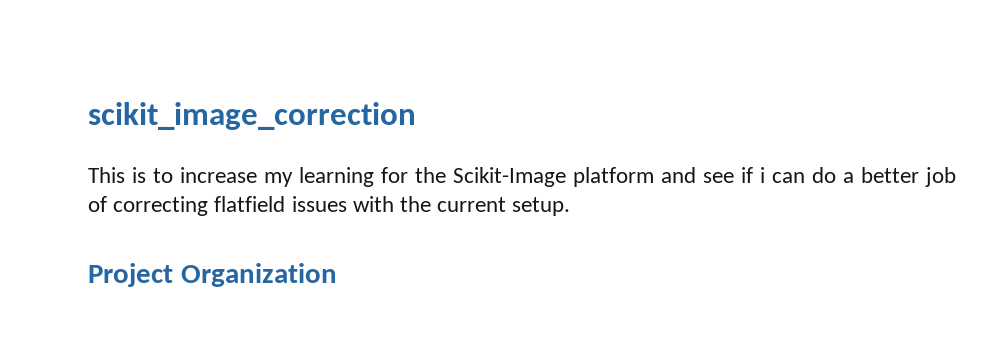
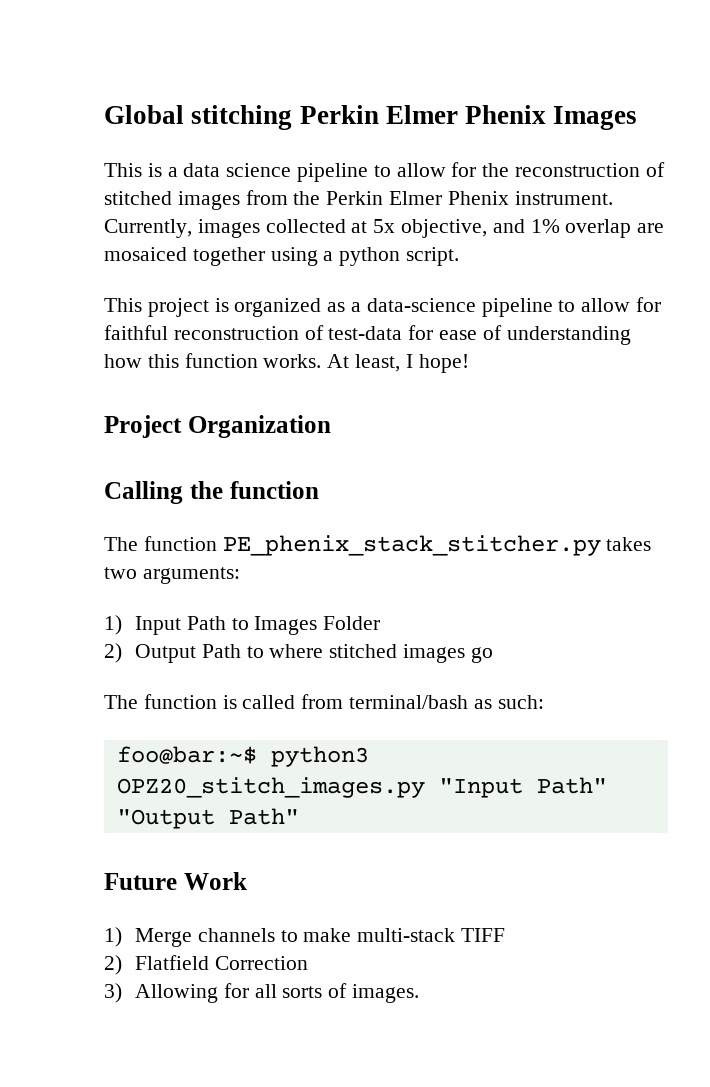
- scikit_image_correction
- This is to increase my learning for the Scikit-Image platform and see if i can do a better job of correcting flatfield issues with the current setup.
+ Global stitching Perkin Elmer Phenix Images
+ This is a data science pipeline to allow for the reconstruction of stitched images from the Perkin Elmer Phenix instrument. Currently, images collected at 5x objective, and 1% overlap are mosaiced together using a python script.
+ This project is organized as a data-science pipeline to allow for faithful reconstruction of test-data for ease of understanding how this function works. At least, I hope!
  Project Organization
+ Calling the function
+ The function PE_phenix_stack_stitcher.py takes two arguments:
+ 1) Input Path to Images Folder
+ 2) Output Path to where stitched images go
+ The function is called from terminal/bash as such:
+ foo@bar:~$ python3 OPZ20_stitch_images.py "Input Path" "Output Path"
+ Future Work
+ 1) Merge channels to make multi-stack TIFF
+ 2) Flatfield Correction
+ 3) Allowing for all sorts of images.

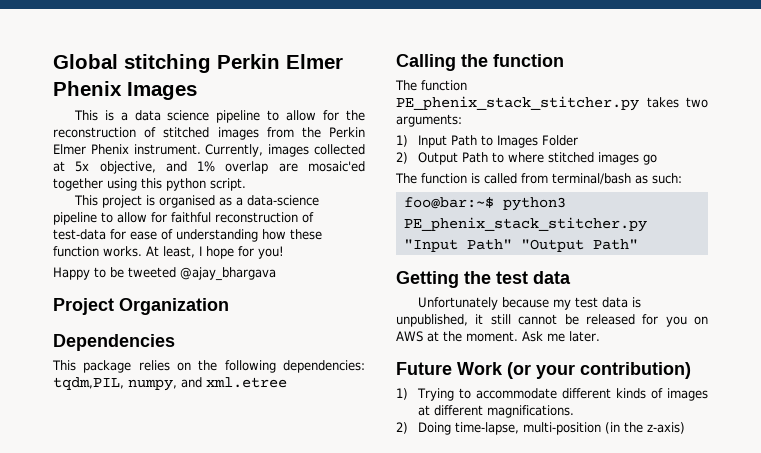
- Currently, images collected at 5x objective, and 1% overlap are mosaiced together using a python script.
+ Currently, images collected at 5x objective, and 1% overlap are mosaic'ed together using this python script.
- This project is organized as a data-science pipeline to allow for faithful reconstruction of test-data for ease of understanding how this function works.
+ This project is organised as a data-science pipeline to allow for faithful reconstruction of test-data for ease of understanding how these function works.
- At least, I hope!
+ At least, I hope for you!
+ Happy to be tweeted @ajay_bhargava
  Project Organization
+ Dependencies
+ This package relies on the following dependencies: tqdm,PIL, numpy, and xml.etree
- foo@bar:~$ python3 OPZ20_stitch_images.py "Input Path" "Output Path"
+ foo@bar:~$ python3 PE_phenix_stack_stitcher.py "Input Path" "Output Path"
- Future Work
- 1) Merge channels to make multi-stack TIFF
- 2) Flatfield Correction
- 3) Allowing for all sorts of images.
+ Getting the test data
+ Unfortunately because my test data is unpublished, it still cannot be released for you on AWS at the moment. Ask me later.
+ Future Work (or your contribution)
+ 1) Trying to accommodate different kinds of images at different magnifications.
+ 2) Doing time-lapse, multi-position (in the z-axis)

